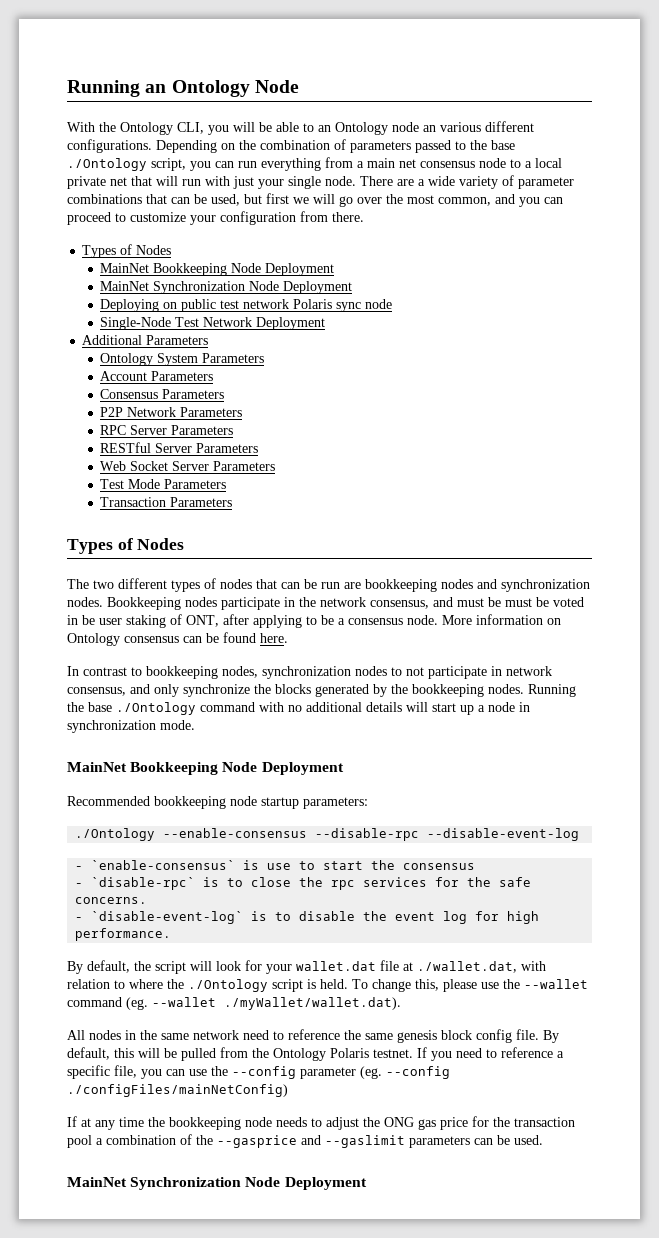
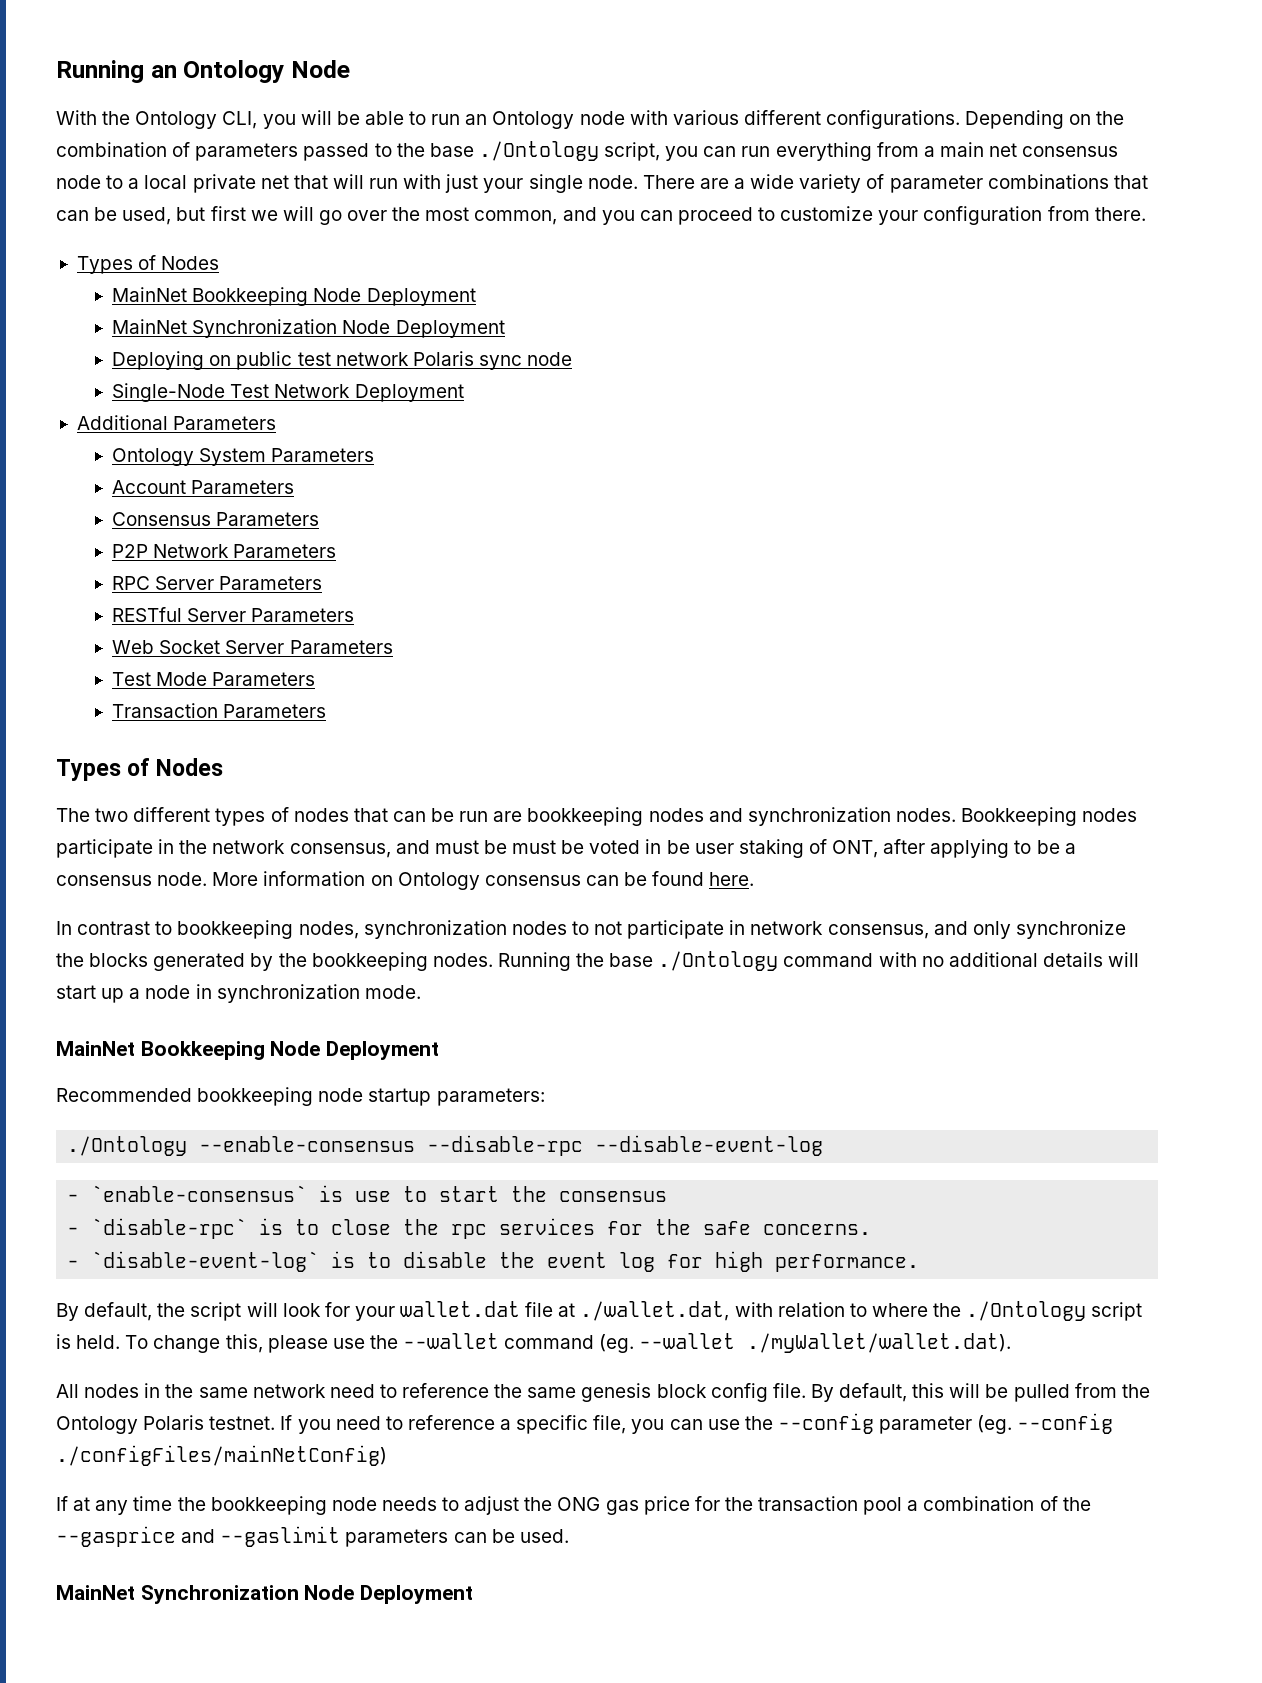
- With the Ontology CLI, you will be able to an Ontology node an various different configurations.
+ With the Ontology CLI, you will be able to run an Ontology node with various different configurations.

